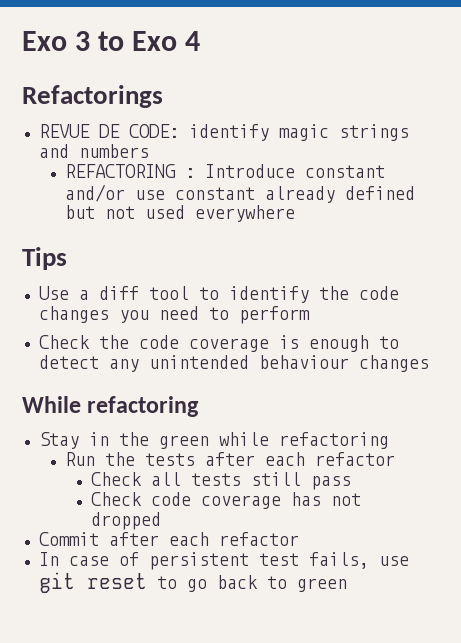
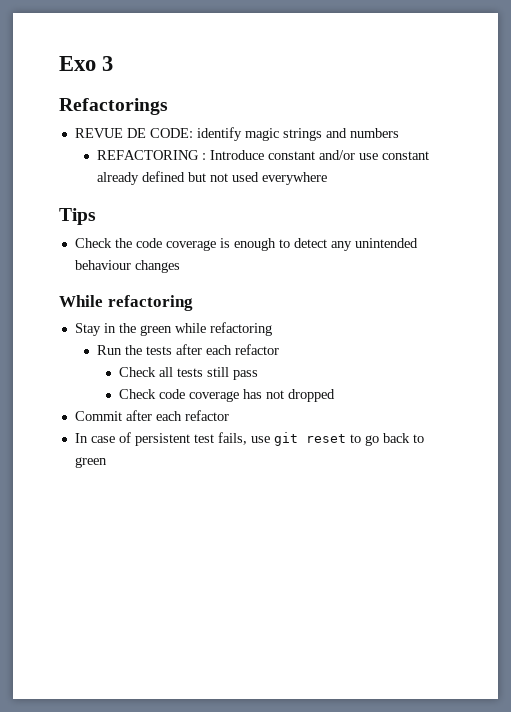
- Exo 3 to Exo 4
+ Exo 3
- Use a diff tool to identify the code changes you need to perform

